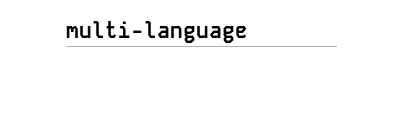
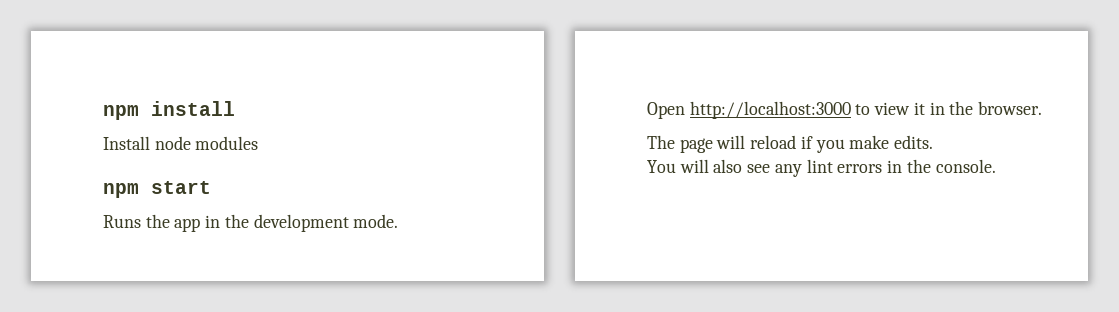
- multi-language
+ npm install
+ Install node modules
+ npm start
+ Runs the app in the development mode.
+ Open http://localhost:3000 to view it in the browser.
+ The page will reload if you make edits.
+ You will also see any lint errors in the console.

